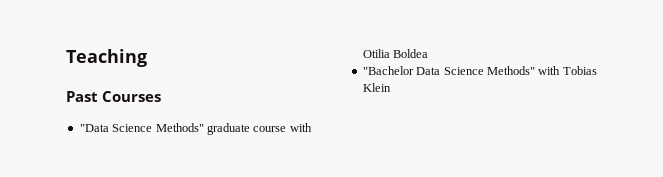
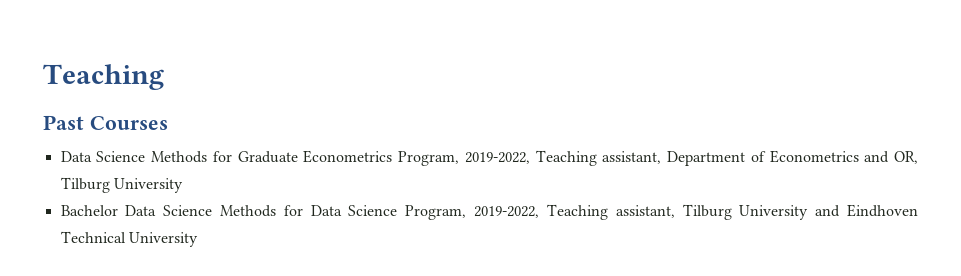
- "Data Science Methods" graduate course with Otilia Boldea
- "Bachelor Data Science Methods" with Tobias Klein
+ Data Science Methods for Graduate Econometrics Program, 2019-2022, Teaching assistant, Department of Econometrics and OR, Tilburg University
+ Bachelor Data Science Methods for Data Science Program, 2019-2022, Teaching assistant, Tilburg University and Eindhoven Technical University

